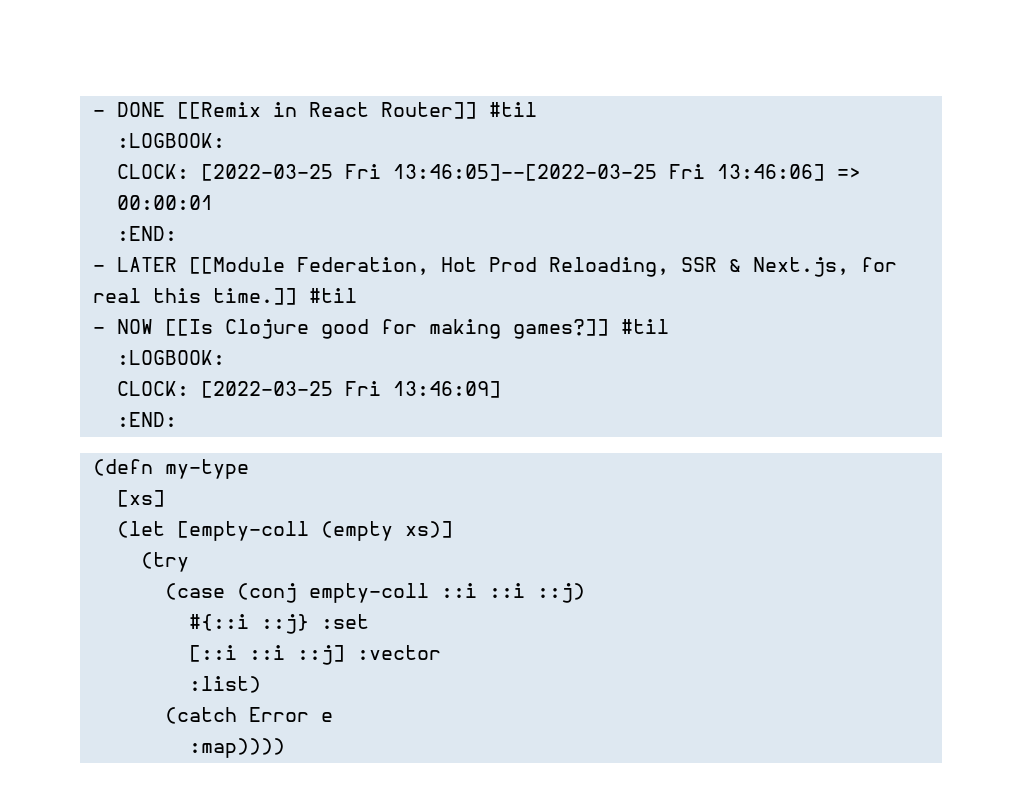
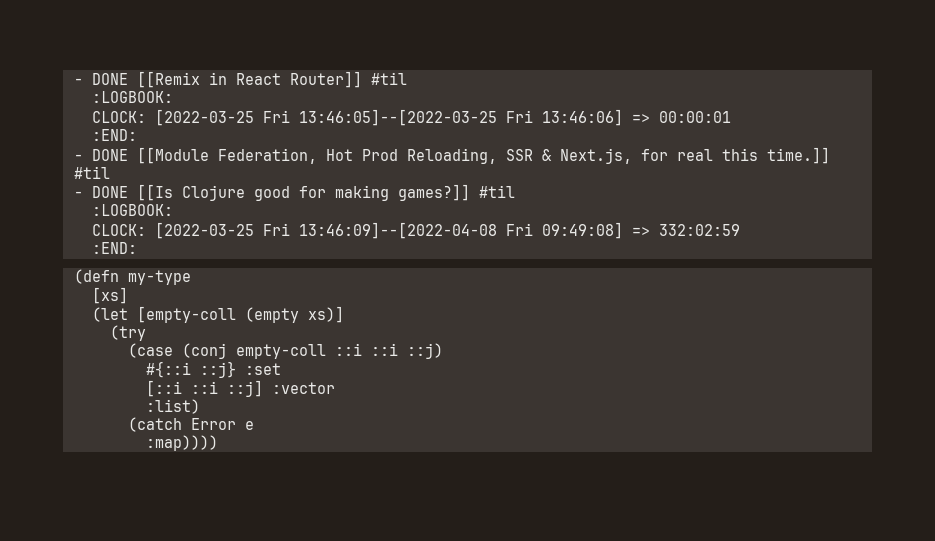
- - LATER [[Module Federation, Hot Prod Reloading, SSR & Next.js, for real this time.]]
+ - DONE [[Module Federation, Hot Prod Reloading, SSR & Next.js, for real this time.]]
- - NOW [[Is Clojure good for making games?]]
+ - DONE [[Is Clojure good for making games?]]
- CLOCK: [2022-03-25 Fri 13:46:09]
+ CLOCK: [2022-03-25 Fri 13:46:09]--[2022-04-08 Fri 09:49:08] => 332:02:59

